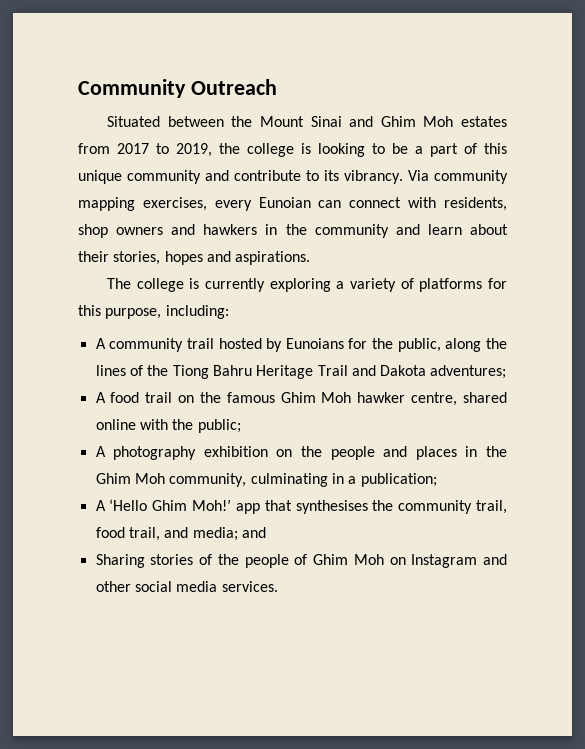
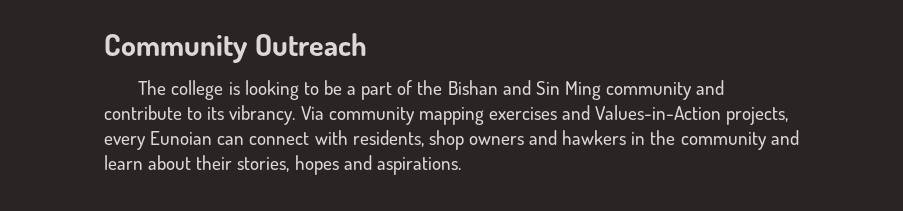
- Situated between the Mount Sinai and Ghim Moh estates from 2017 to 2019, the college is looking to be a part of this unique community and contribute to its vibrancy.
+ The college is looking to be a part of the Bishan and Sin Ming community and contribute to its vibrancy.
- Via community mapping exercises, every Eunoian can connect with residents, shop owners and hawkers in the community and learn about their stories, hopes and aspirations.
+ Via community mapping exercises and Values-in-Action projects, every Eunoian can connect with residents, shop owners and hawkers in the community and learn about their stories, hopes and aspirations.
- The college is currently exploring a variety of platforms for this purpose, including:
- A community trail hosted by Eunoians for the public, along the lines of the Tiong Bahru Heritage Trail and Dakota adventures;
- A food trail on the famous Ghim Moh hawker centre, shared online with the public;
- A photography exhibition on the people and places in the Ghim Moh community, culminating in a publication;
- A ‘Hello Ghim Moh!’ app that synthesises the community trail, food trail, and media; and
- Sharing stories of the people of Ghim Moh on Instagram and other social media services.

